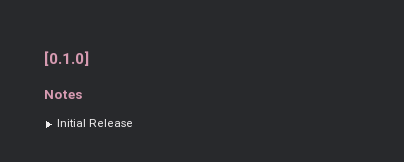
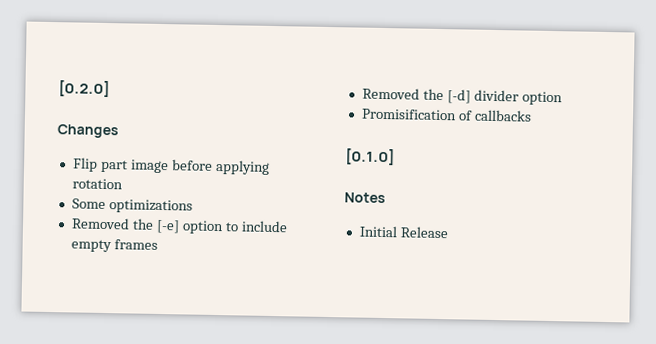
+ [0.2.0]
+ Changes
+ Flip part image before applying rotation
+ Some optimizations
+ Removed the [-e] option to include empty frames
+ Removed the [-d] divider option
+ Promisification of callbacks

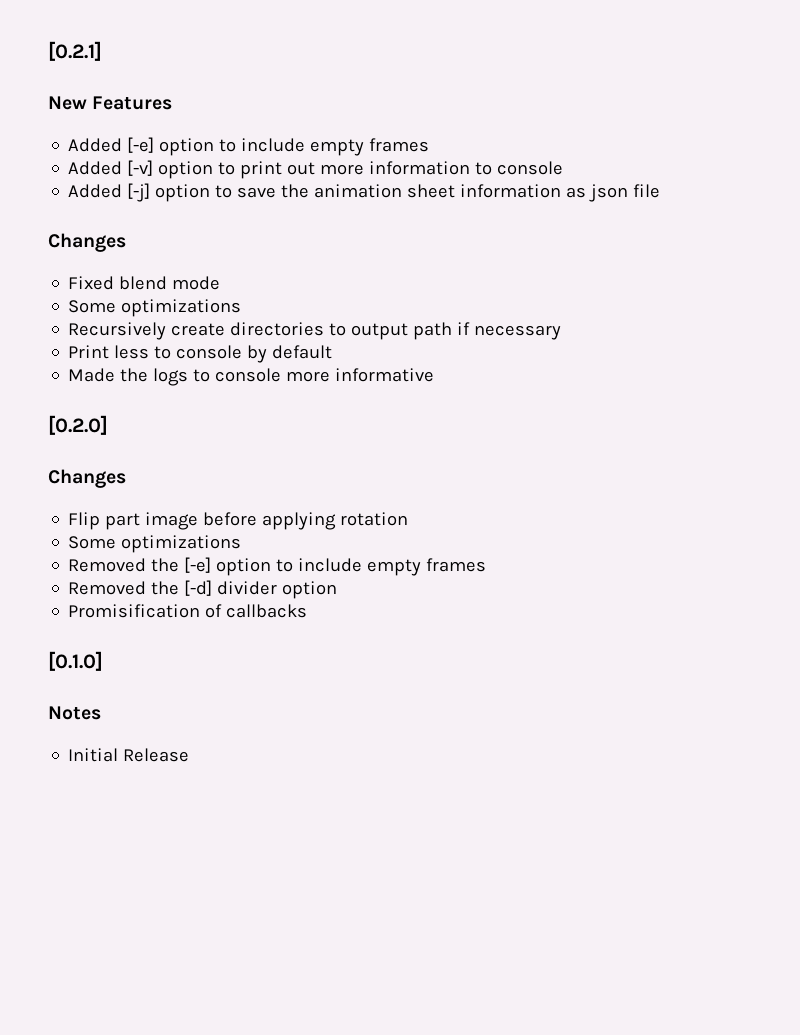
+ [0.2.1]
+ New Features
+ Added [-e] option to include empty frames
+ Added [-v] option to print out more information to console
+ Added [-j] option to save the animation sheet information as json file
+ Changes
+ Fixed blend mode
+ Some optimizations
+ Recursively create directories to output path if necessary
+ Print less to console by default
+ Made the logs to console more informative

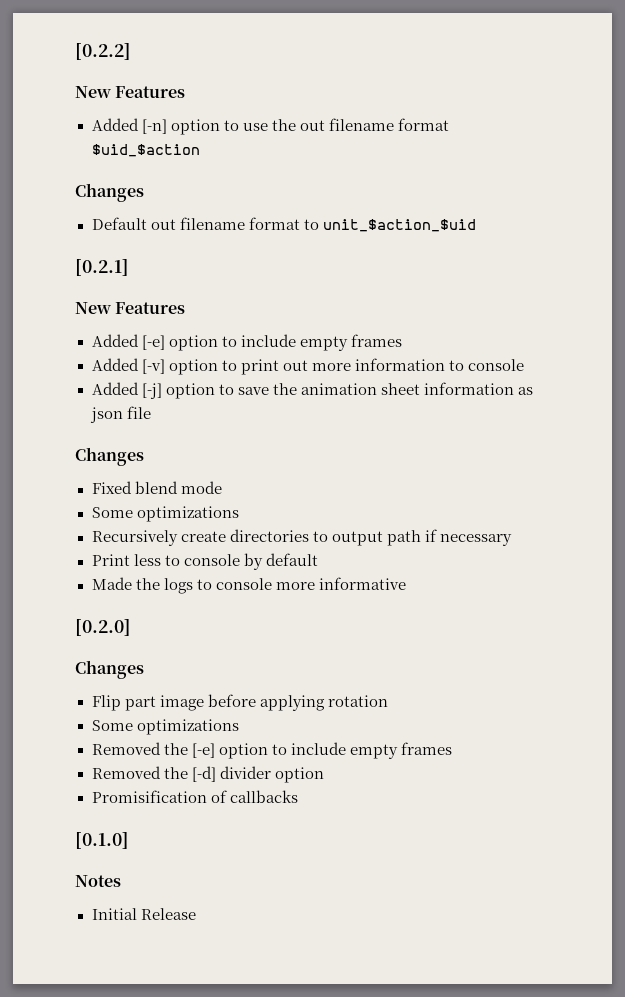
+ [0.2.2]
+ New Features
+ Added [-n] option to use the out filename format $uid_$action
+ Changes
+ Default out filename format to unit_$action_$uid

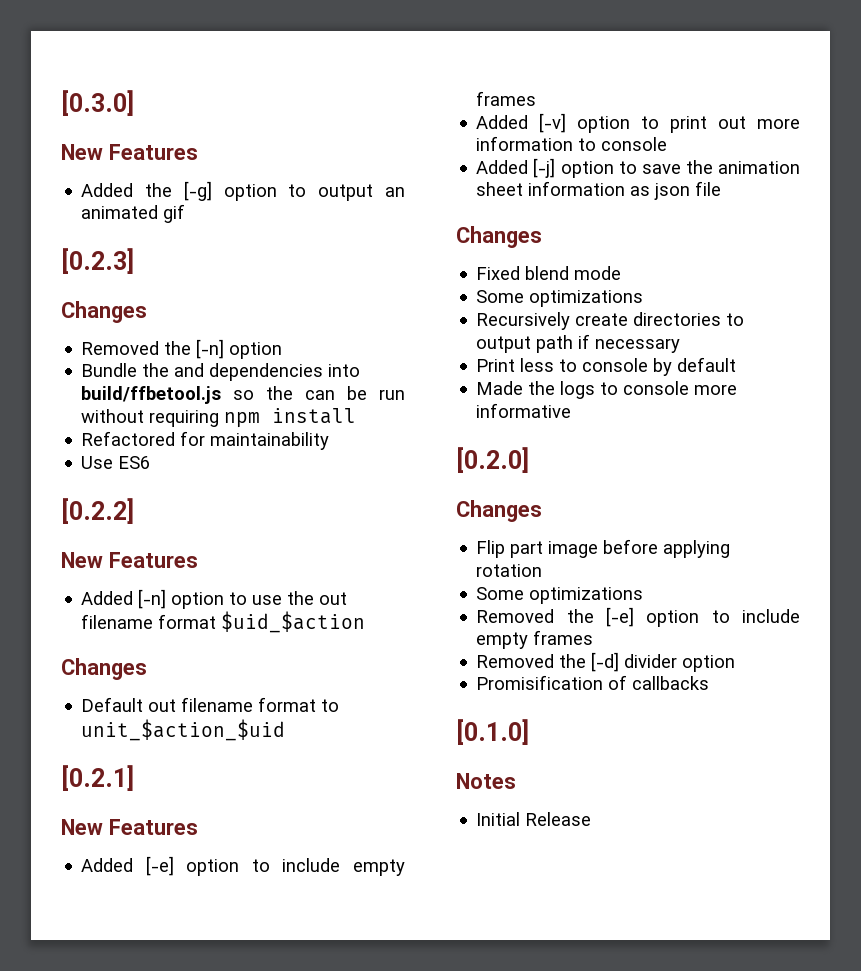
+ [0.3.0]
+ New Features
+ Added the [-g] option to output an animated gif
+ [0.2.3]
+ Changes
+ Removed the [-n] option
+ Bundle the and dependencies into build/ffbetool.js so the can be run without requiring npm install
+ Refactored for maintainability
+ Use ES6

